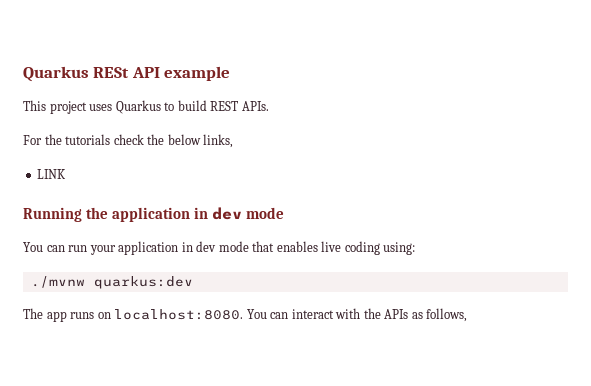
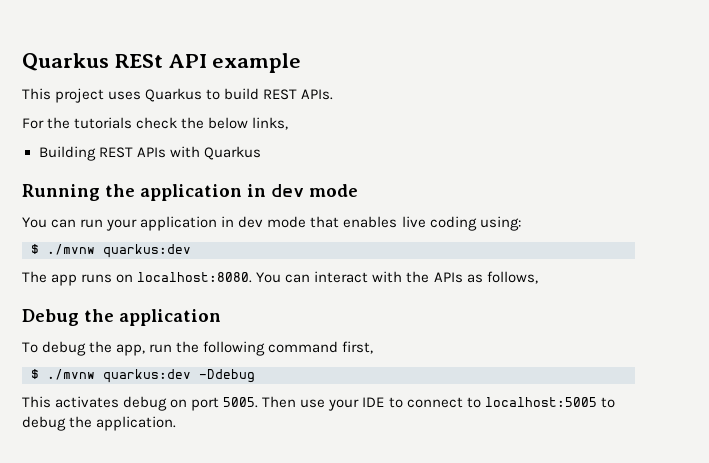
- LINK
+ Building REST APIs with Quarkus
  You can run your application in dev mode that enables live coding using:
- ./mvnw quarkus:dev
+ $ ./mvnw quarkus:dev
+ Debug the application
+ To debug the app, run the following command first,
+ $ ./mvnw quarkus:dev -Ddebug
+ This activates debug on port 5005. Then use your IDE to connect to localhost:5005 to debug the application.

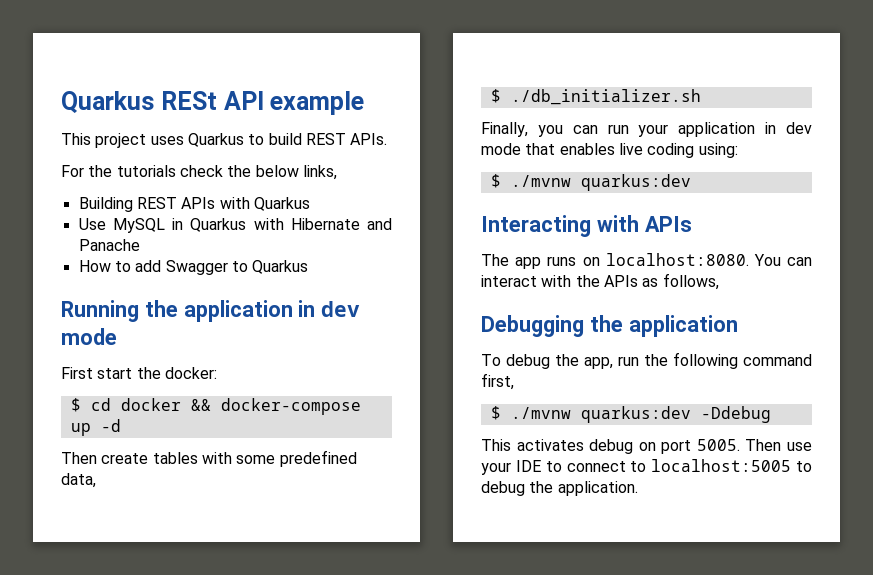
+ Use MySQL in Quarkus with Hibernate and Panache
+ How to add Swagger to Quarkus
- You can run your application in dev mode that enables live coding using:
+ First start the docker:
+ $ cd docker && docker-compose up -d
+ Then create tables with some predefined data,
+ $ ./db_initializer.sh
+ Finally, you can run your application in dev mode that enables live coding using:
+ Interacting with APIs
- Debug the application
+ Debugging the application

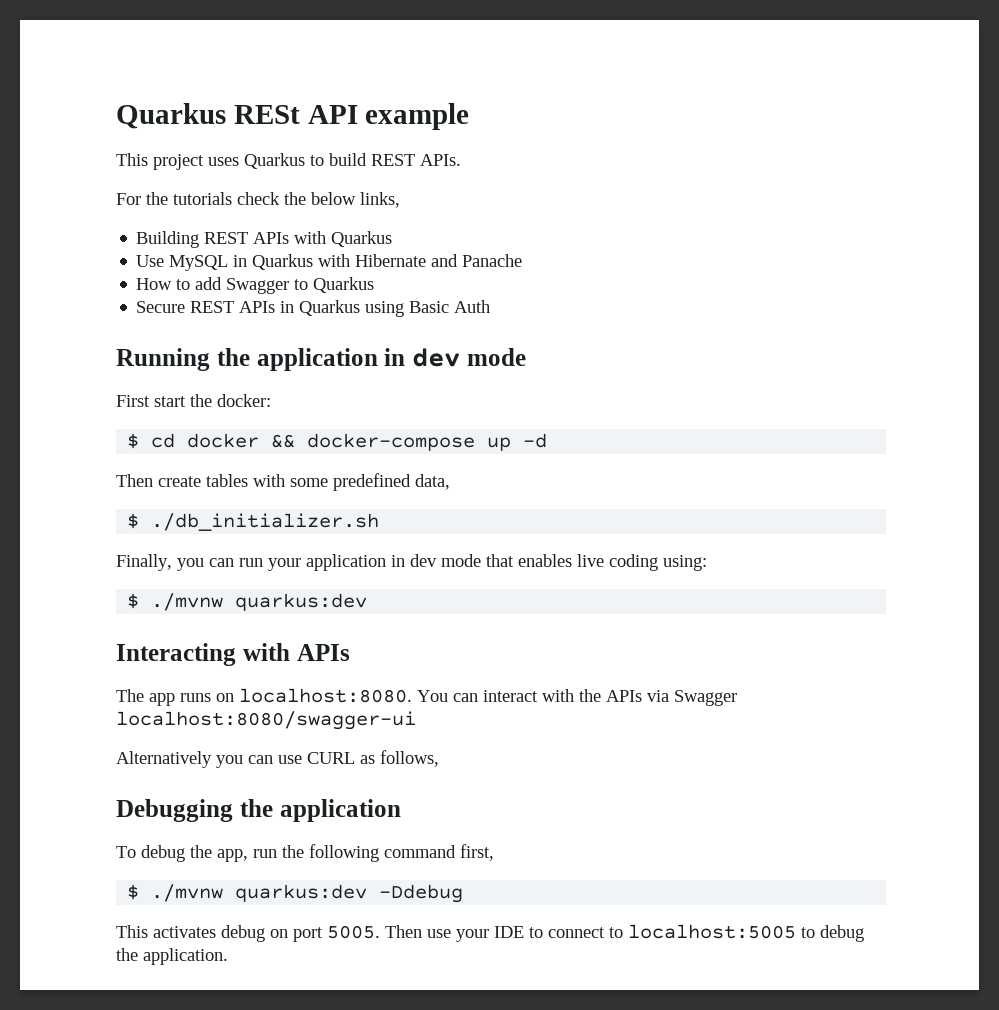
+ Secure REST APIs in Quarkus using Basic Auth
- You can interact with the APIs as follows,
+ You can interact with the APIs via Swagger localhost:8080/swagger-ui
+ Alternatively you can use CURL as follows,

